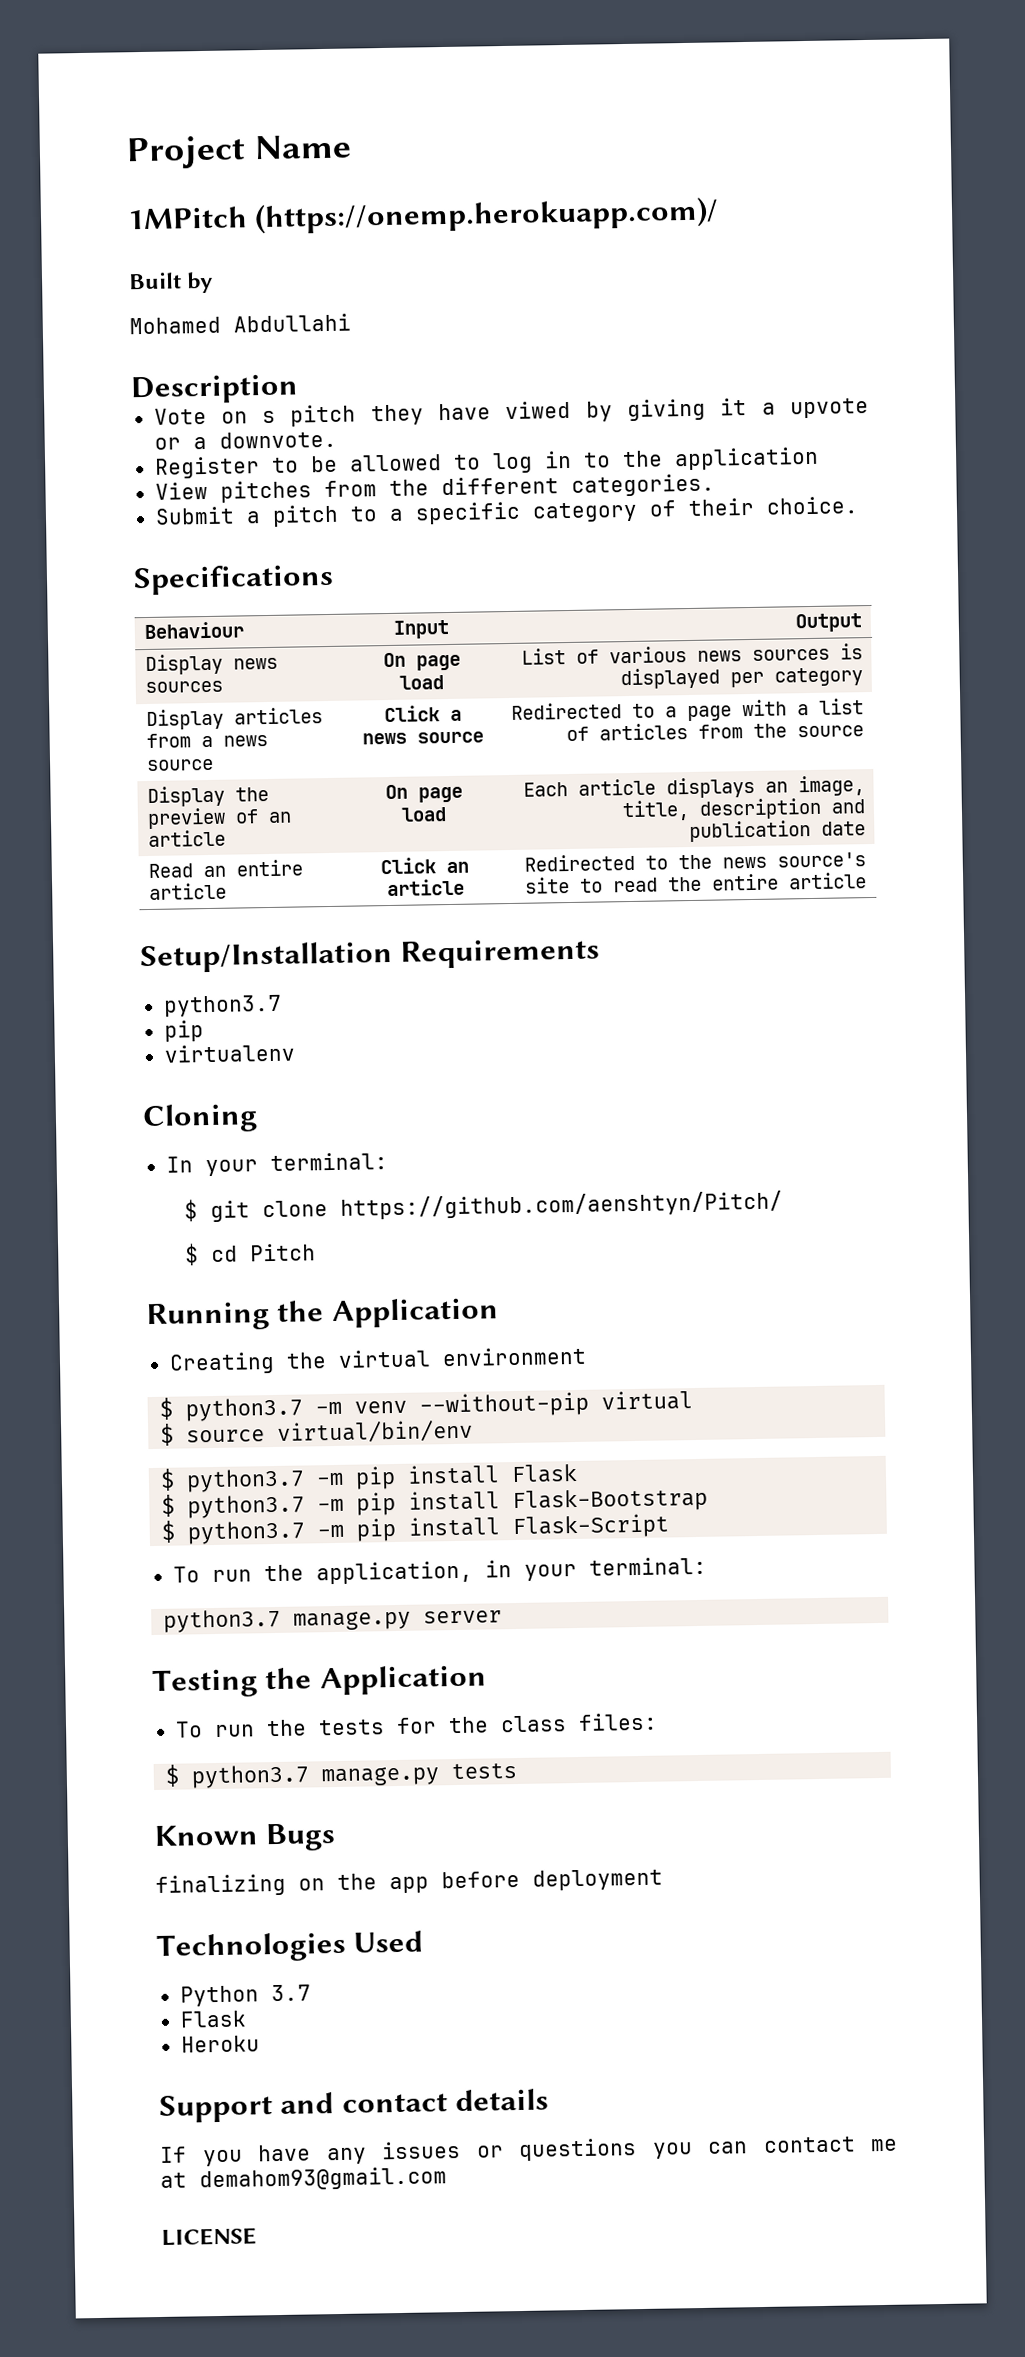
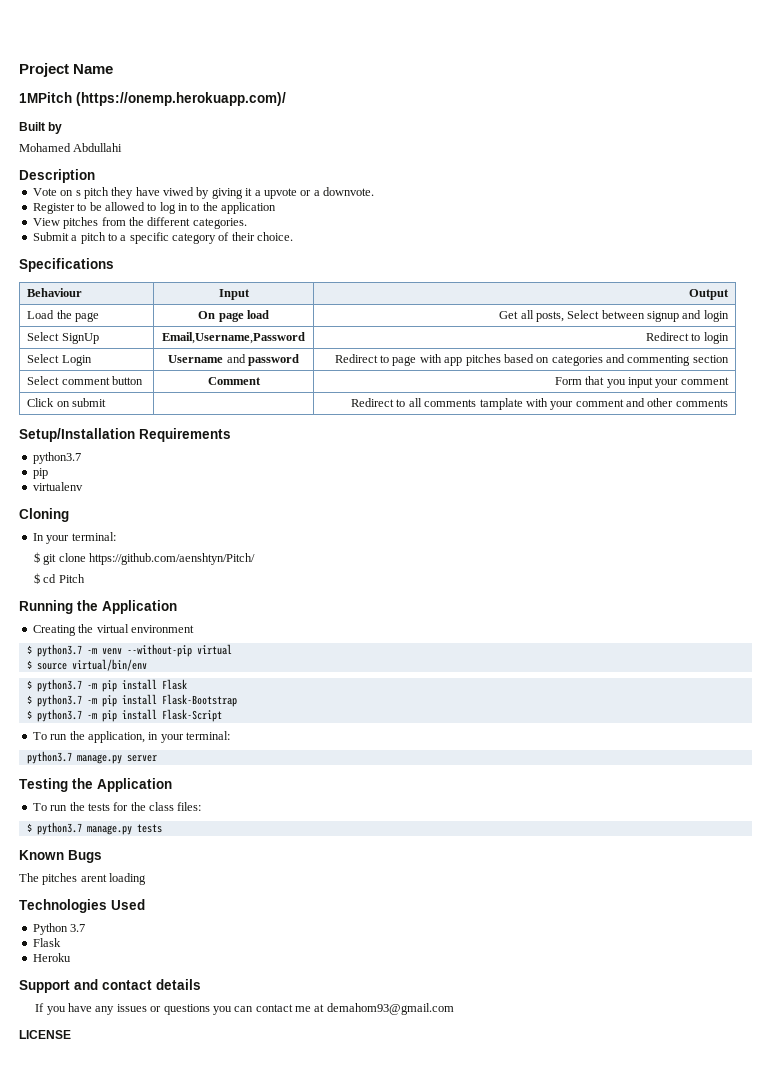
- Display news sources | On page load | List of various news sources is displayed per category
- Display articles from a news source | Click a news source | Redirected to a page with a list of articles from the source
- Display the preview of an article | On page load | Each article displays an image, title, description and publication date
- Read an entire article | Click an article | Redirected to the news source's site to read the entire article
+ Load the page | On page load | Get all posts, Select between signup and login
+ Select SignUp | Email,Username,Password | Redirect to login
+ Select Login | Username and password | Redirect to page with app pitches based on categories and commenting section
+ Select comment button | Comment | Form that you input your comment
+ Click on submit | | Redirect to all comments tamplate with your comment and other comments
- finalizing on the app before deployment
+ The pitches arent loading

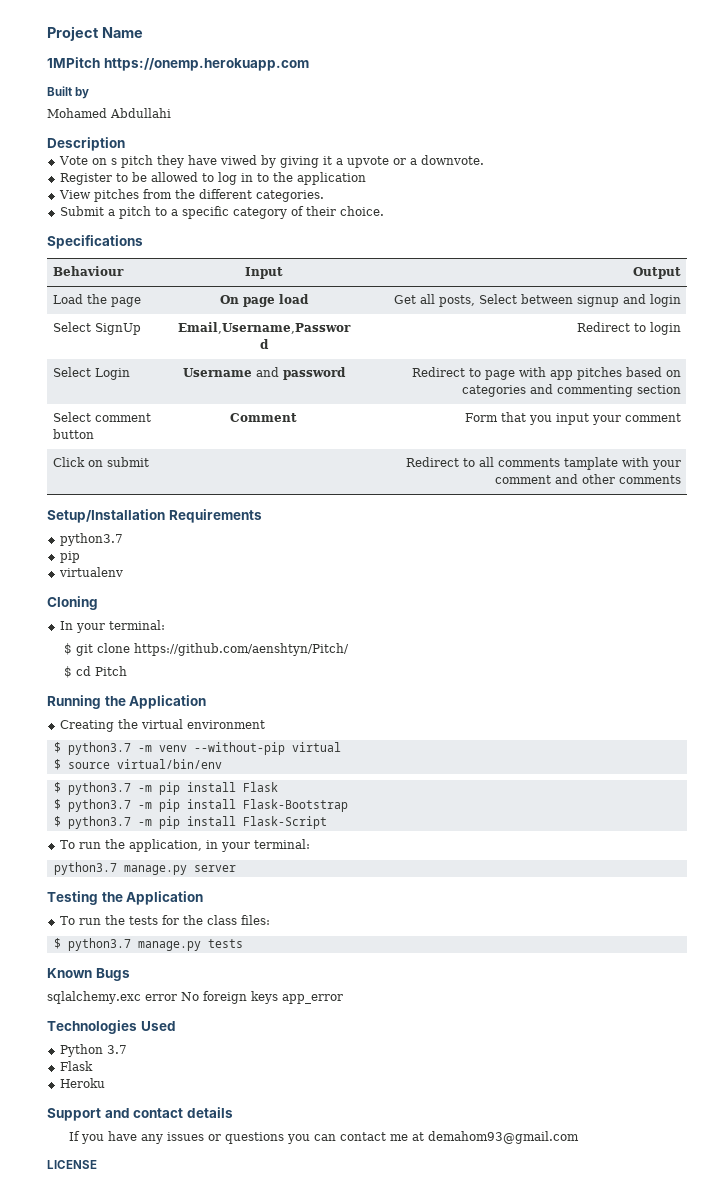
- 1MPitch (https://onemp.herokuapp.com)/
+ 1MPitch https://onemp.herokuapp.com
- The pitches arent loading
+ sqlalchemy.exc error No foreign keys app_error

